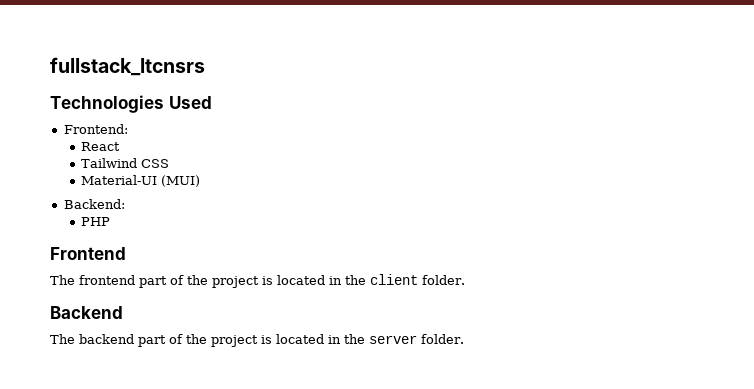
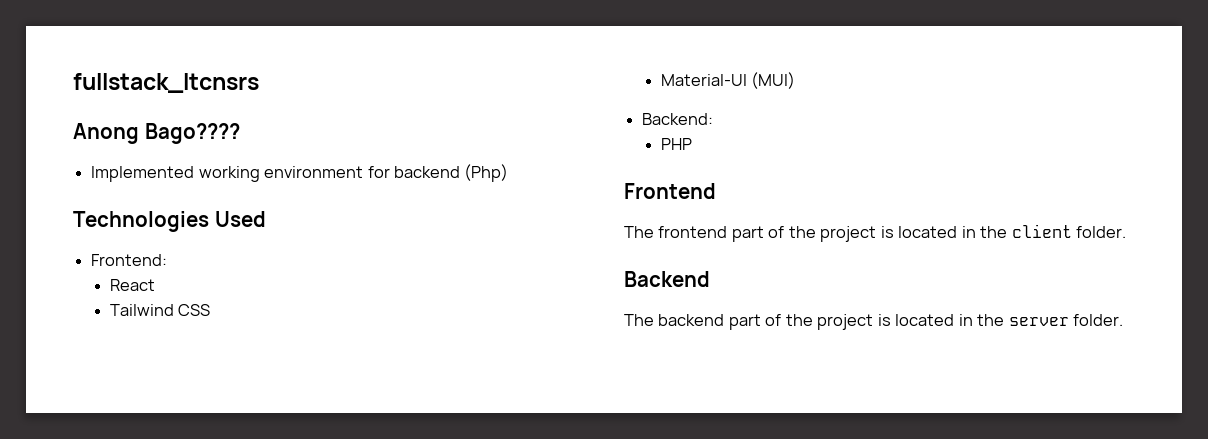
+ Anong Bago????
+ Implemented working environment for backend (Php)

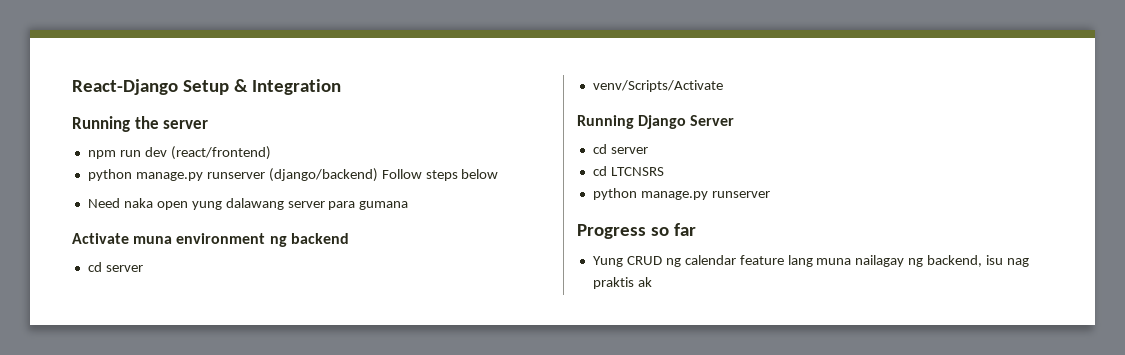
- fullstack_ltcnsrs
- Anong Bago????
- Implemented working environment for backend (Php)
- Technologies Used
- Frontend:
- React
- Tailwind CSS
- Material-UI (MUI)
- Backend:
- PHP
- Frontend
- The frontend part of the project is located in the client folder.
- Backend
- The backend part of the project is located in the server folder.
+ React-Django Setup & Integration
+ Running the server
+ npm run dev (react/frontend)
+ python manage.py runserver (django/backend) Follow steps below
+ Need naka open yung dalawang server para gumana
+ Activate muna environment ng backend
+ cd server
+ venv/Scripts/Activate
+ Running Django Server
+ cd server
+ cd LTCNSRS
+ python manage.py runserver
+ Progress so far
+ Yung CRUD ng calendar feature lang muna nailagay ng backend, isu nag praktis ak

